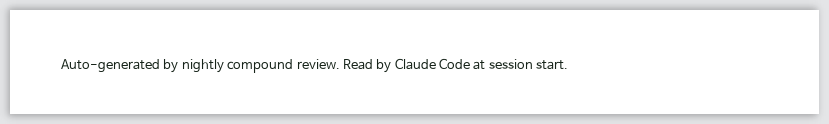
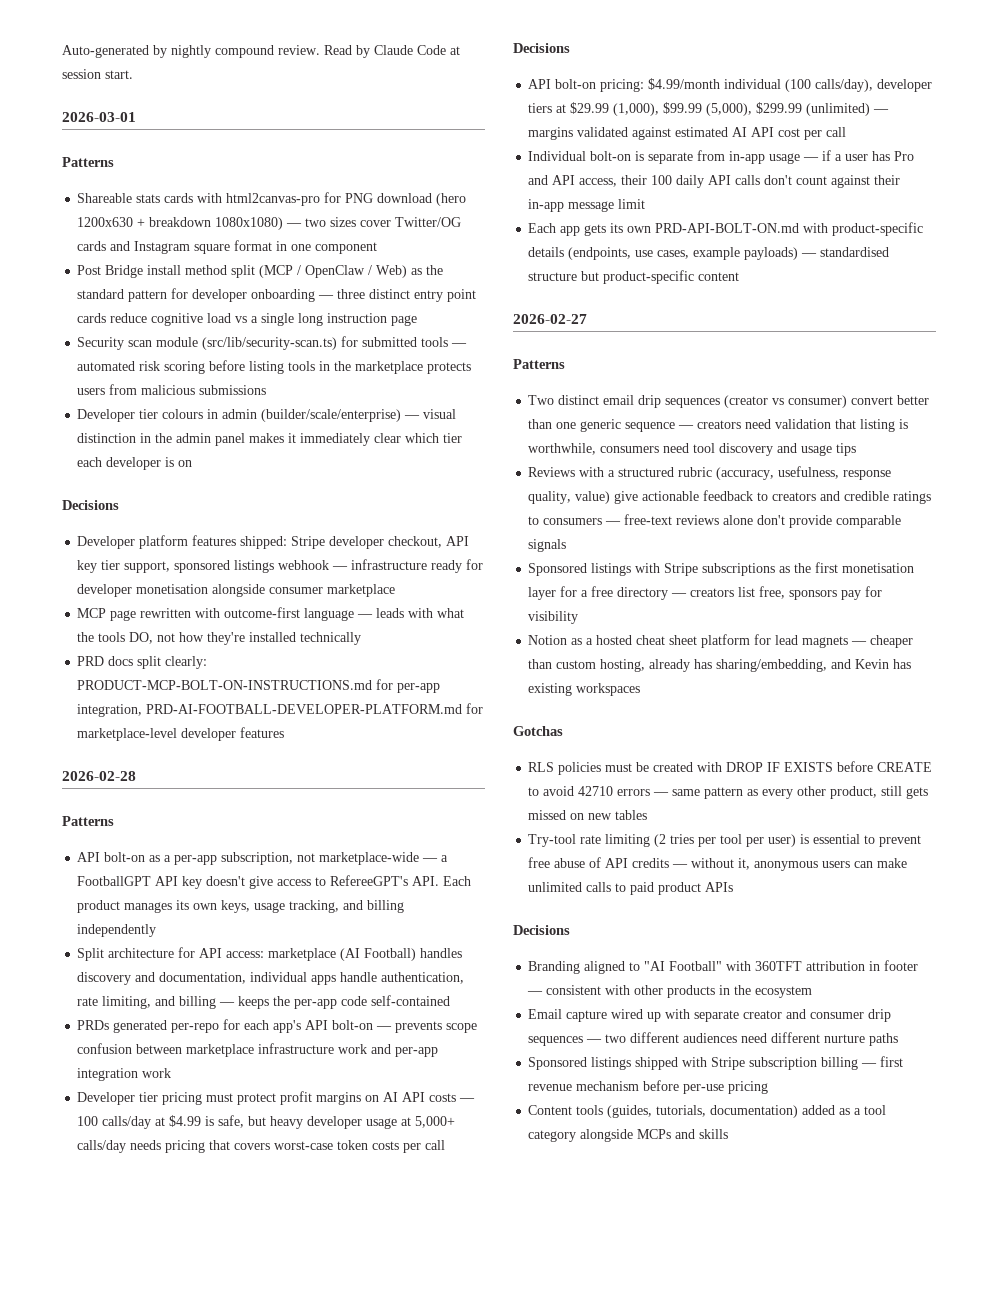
+ 2026-03-01
+ Patterns
+ Shareable stats cards with html2canvas-pro for PNG download (hero 1200x630 + breakdown 1080x1080) — two sizes cover Twitter/OG cards and Instagram square format in one component
+ Post Bridge install method split (MCP / OpenClaw / Web) as the standard pattern for developer onboarding — three distinct entry point cards reduce cognitive load vs a single long instruction page
+ Security scan module (src/lib/security-scan.ts) for submitted tools — automated risk scoring before listing tools in the marketplace protects users from malicious submissions
+ Developer tier colours in admin (builder/scale/enterprise) — visual distinction in the admin panel makes it immediately clear which tier each developer is on
+ Decisions
+ Developer platform features shipped: Stripe developer checkout, API key tier support, sponsored listings webhook — infrastructure ready for developer monetisation alongside consumer marketplace
+ MCP page rewritten with outcome-first language — leads with what the tools DO, not how they're installed technically
+ PRD docs split clearly: PRODUCT-MCP-BOLT-ON-INSTRUCTIONS.md for per-app integration, PRD-AI-FOOTBALL-DEVELOPER-PLATFORM.md for marketplace-level developer features
+ 2026-02-28
+ Patterns
+ API bolt-on as a per-app subscription, not marketplace-wide — a FootballGPT API key doesn't give access to RefereeGPT's API. Each product manages its own keys, usage tracking, and billing independently
+ Split architecture for API access: marketplace (AI Football) handles discovery and documentation, individual apps handle authentication, rate limiting, and billing — keeps the per-app code self-contained
+ PRDs generated per-repo for each app's API bolt-on — prevents scope confusion between marketplace infrastructure work and per-app integration work
+ Developer tier pricing must protect profit margins on AI API costs — 100 calls/day at $4.99 is safe, but heavy developer usage at 5,000+ calls/day needs pricing that covers worst-case token costs per call
+ Decisions
+ API bolt-on pricing: $4.99/month individual (100 calls/day), developer tiers at $29.99 (1,000), $99.99 (5,000), $299.99 (unlimited) — margins validated against estimated AI API cost per call
+ Individual bolt-on is separate from in-app usage — if a user has Pro and API access, their 100 daily API calls don't count against their in-app message limit
+ Each app gets its own PRD-API-BOLT-ON.md with product-specific details (endpoints, use cases, example payloads) — standardised structure but product-specific content
+ 2026-02-27
+ Patterns
+ Two distinct email drip sequences (creator vs consumer) convert better than one generic sequence — creators need validation that listing is worthwhile, consumers need tool discovery and usage tips
+ Reviews with a structured rubric (accuracy, usefulness, response quality, value) give actionable feedback to creators and credible ratings to consumers — free-text reviews alone don't provide comparable signals
+ Sponsored listings with Stripe subscriptions as the first monetisation layer for a free directory — creators list free, sponsors pay for visibility
+ Notion as a hosted cheat sheet platform for lead magnets — cheaper than custom hosting, already has sharing/embedding, and Kevin has existing workspaces
+ Gotchas
+ RLS policies must be created with DROP IF EXISTS before CREATE to avoid 42710 errors — same pattern as every other product, still gets missed on new tables
+ Try-tool rate limiting (2 tries per tool per user) is essential to prevent free abuse of API credits — without it, anonymous users can make unlimited calls to paid product APIs
+ Decisions
+ Branding aligned to "AI Football" with 360TFT attribution in footer — consistent with other products in the ecosystem
+ Email capture wired up with separate creator and consumer drip sequences — two different audiences need different nurture paths
+ Sponsored listings shipped with Stripe subscription billing — first revenue mechanism before per-use pricing
+ Content tools (guides, tutorials, documentation) added as a tool category alongside MCPs and skills

